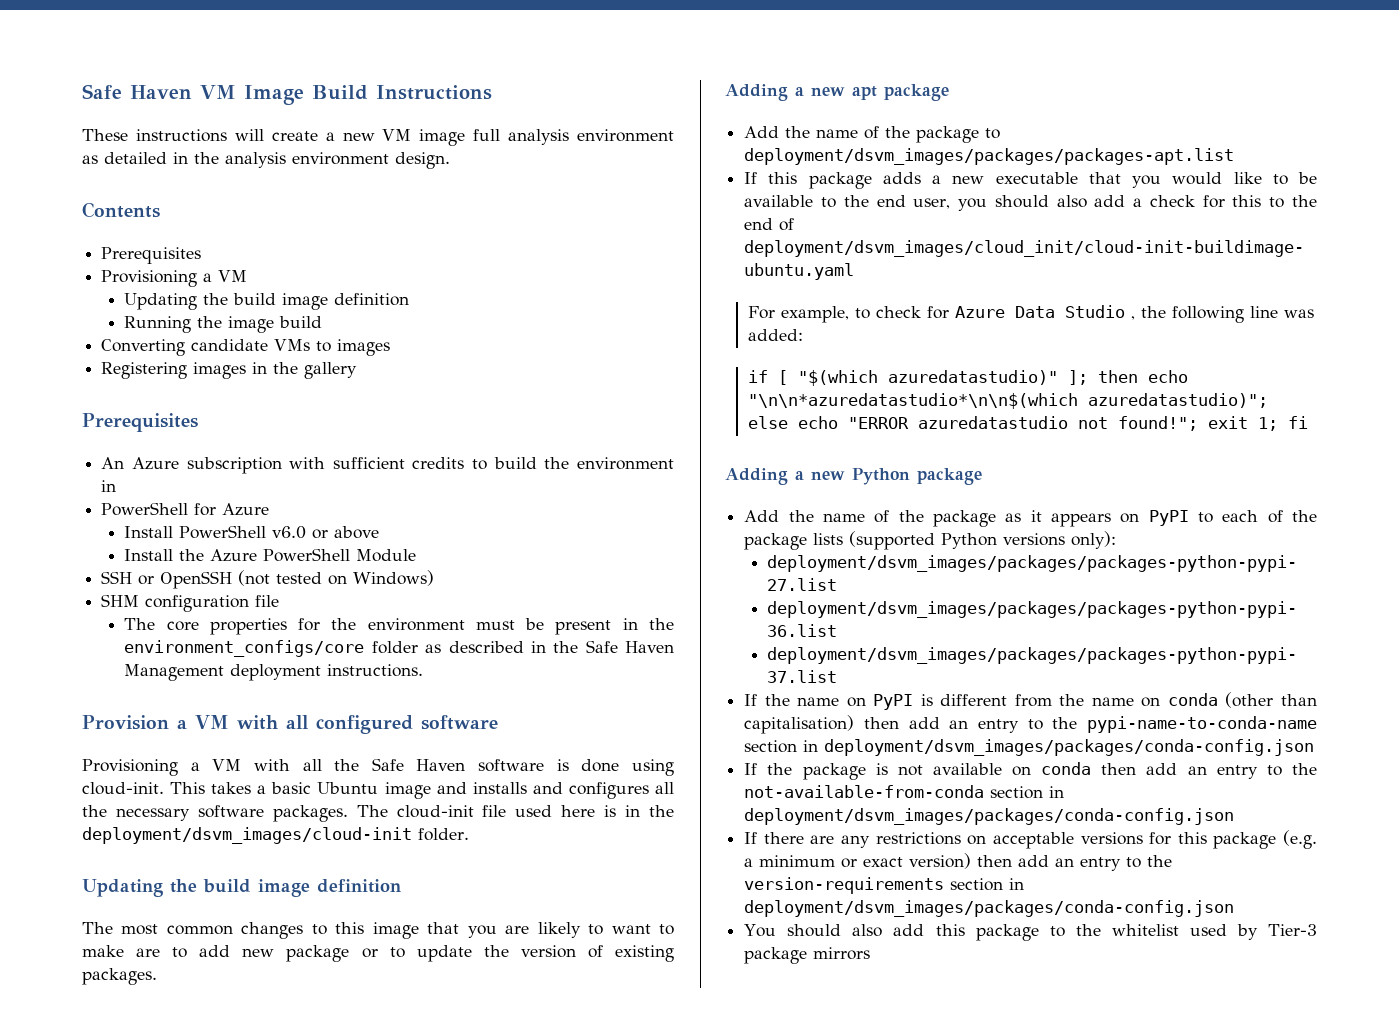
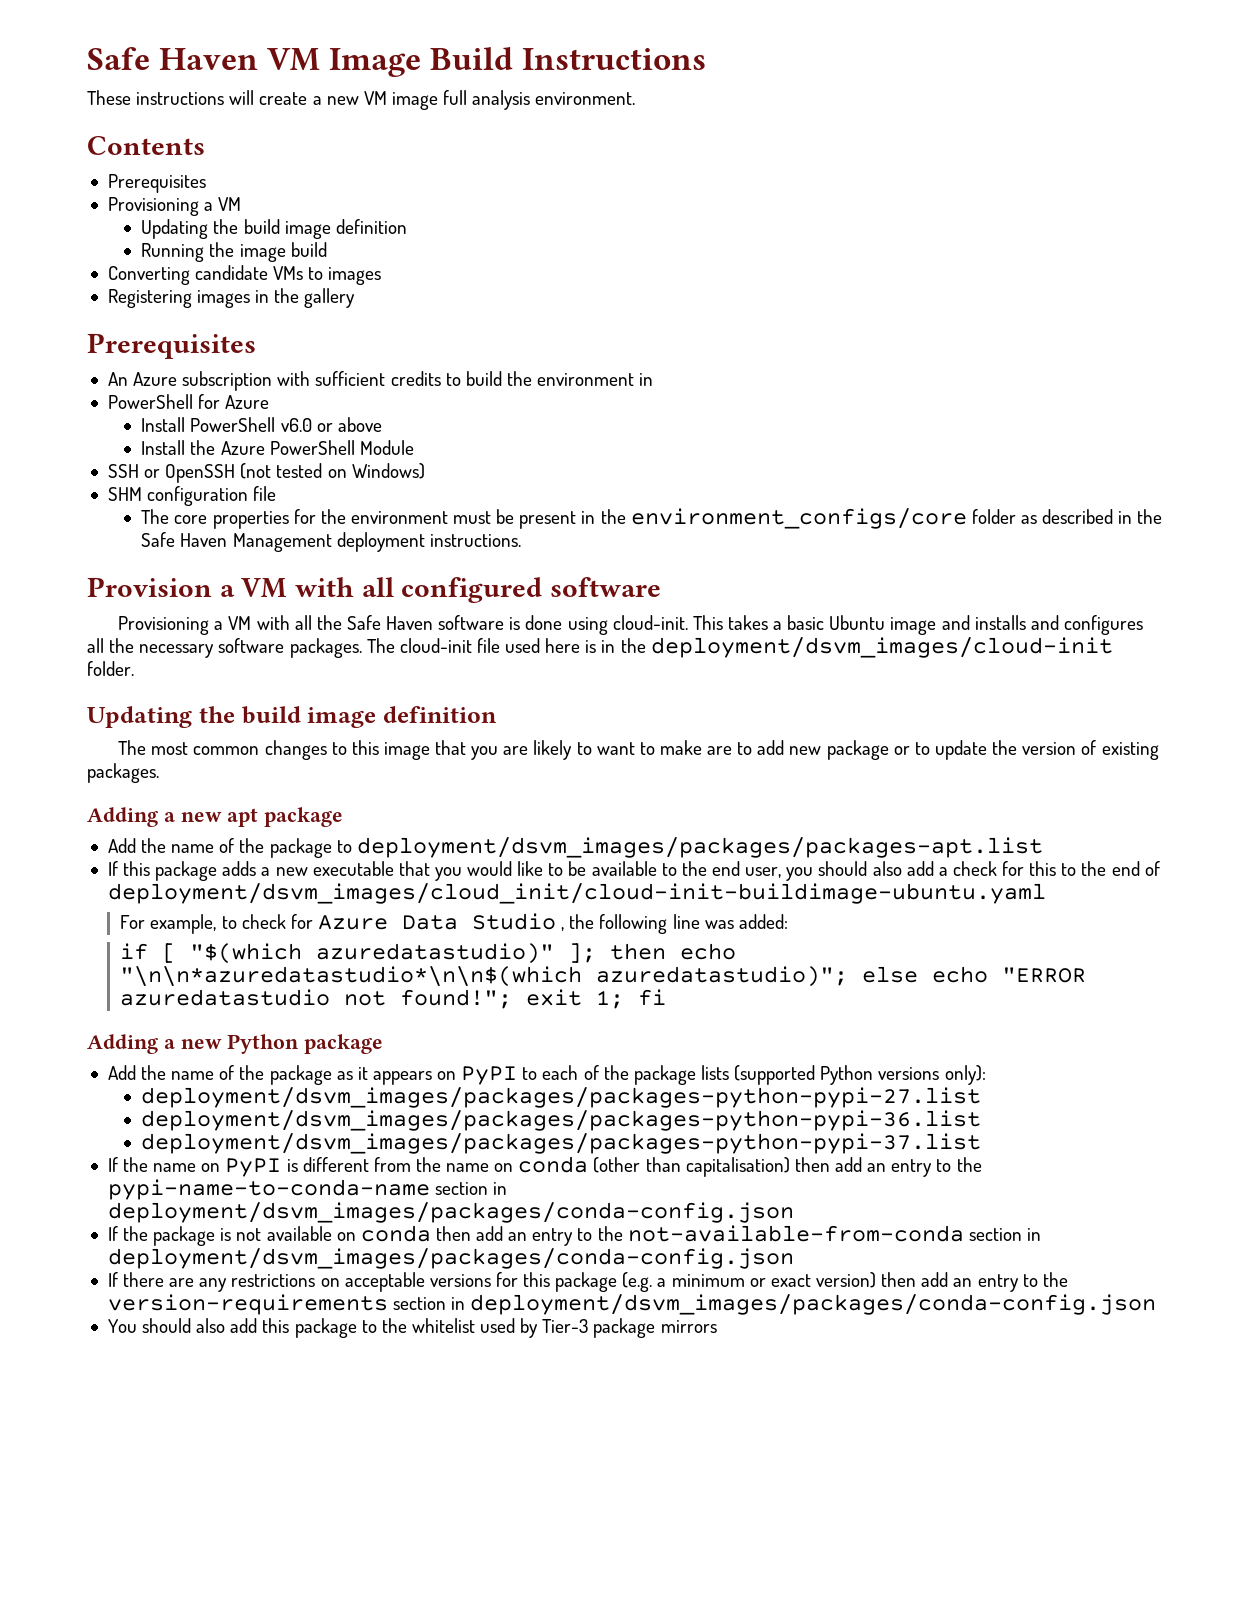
- These instructions will create a new VM image full analysis environment as detailed in the analysis environment design.
+ These instructions will create a new VM image full analysis environment.

